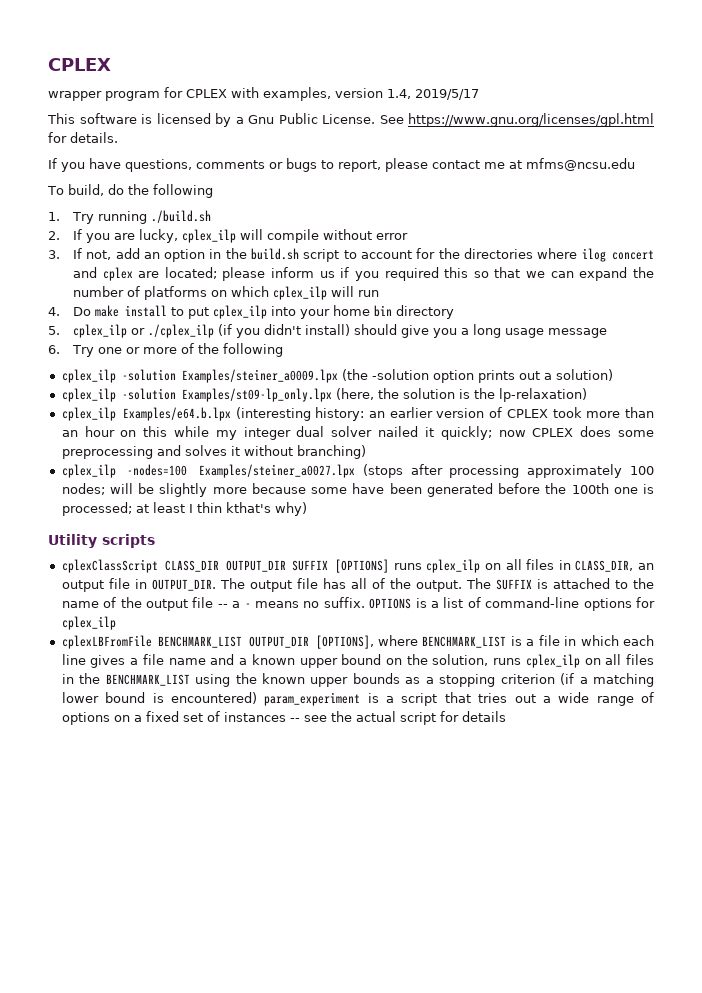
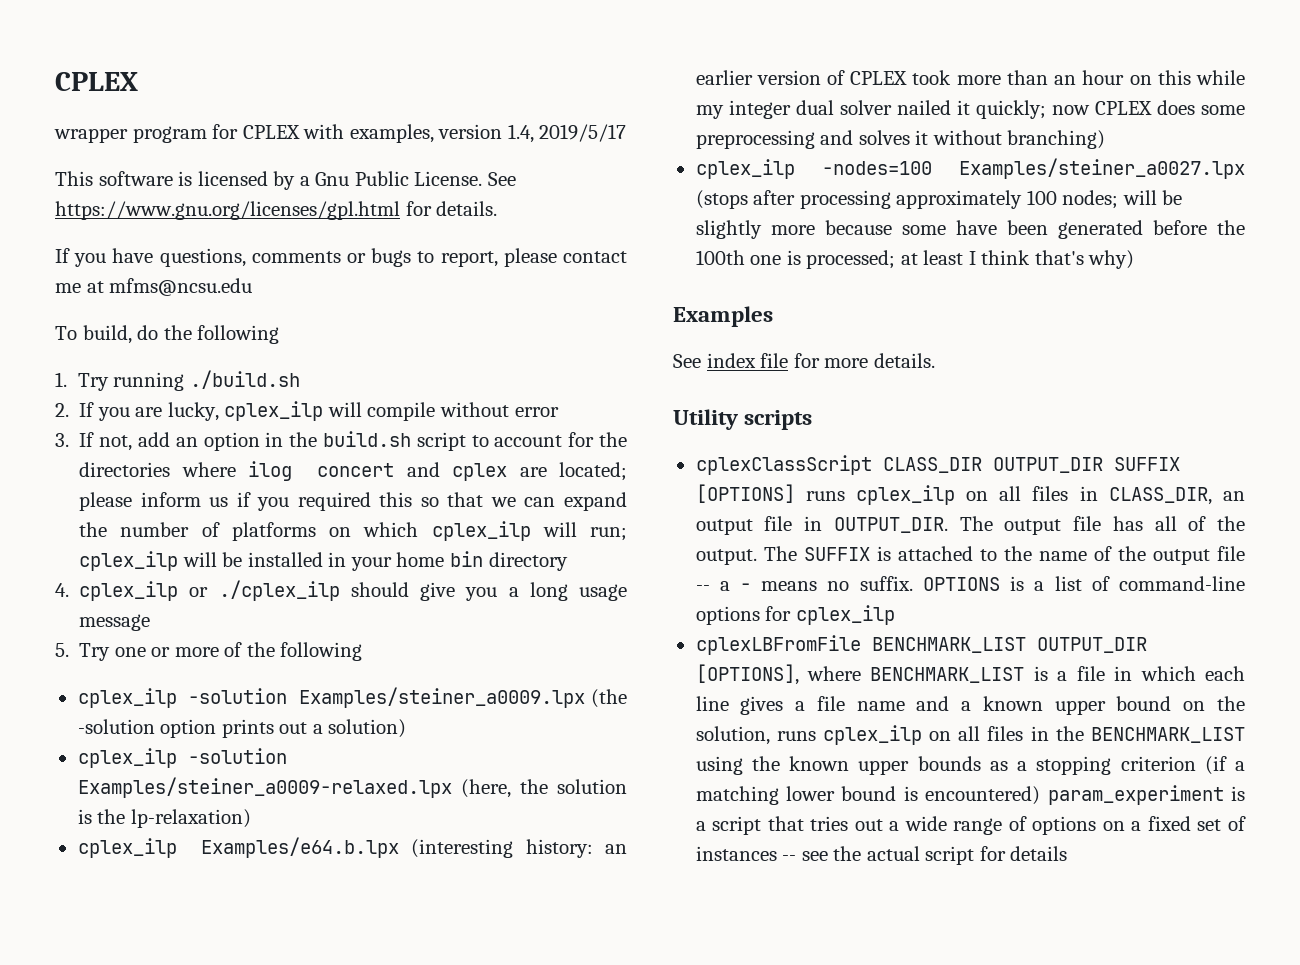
- 3. If not, add an option in the build.sh script to account for the directories where ilog concert and cplex are located; please inform us if you required this so that we can expand the number of platforms on which cplex_ilp will run
- 4. Do make install to put cplex_ilp into your home bin directory
+ 3. If not, add an option in the build.sh script to account for the directories where ilog concert and cplex are located; please inform us if you required this so that we can expand the number of platforms on which cplex_ilp will run; cplex_ilp will be installed in your home bin directory
- 5. cplex_ilp or ./cplex_ilp (if you didn't install) should give you a long usage message
+ 4. cplex_ilp or ./cplex_ilp should give you a long usage message
- 6. Try one or more of the following
+ 5. Try one or more of the following
- cplex_ilp -solution Examples/st09-lp_only.lpx (here, the solution is the lp-relaxation)
+ cplex_ilp -solution Examples/steiner_a0009-relaxed.lpx (here, the solution is the lp-relaxation)
- cplex_ilp -nodes=100 Examples/steiner_a0027.lpx (stops after processing approximately 100 nodes; will be slightly more because some have been generated before the 100th one is processed; at least I thin kthat's why)
+ cplex_ilp -nodes=100 Examples/steiner_a0027.lpx (stops after processing approximately 100 nodes; will be slightly more because some have been generated before the 100th one is processed; at least I think that's why)
+ Examples
+ See index file for more details.

